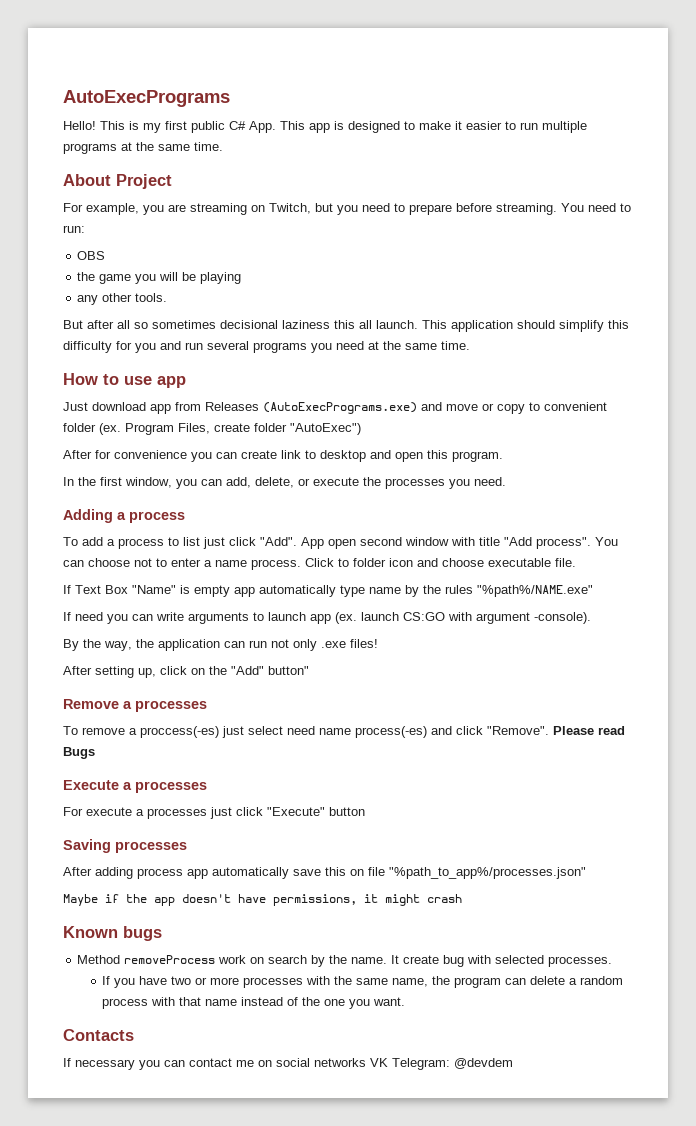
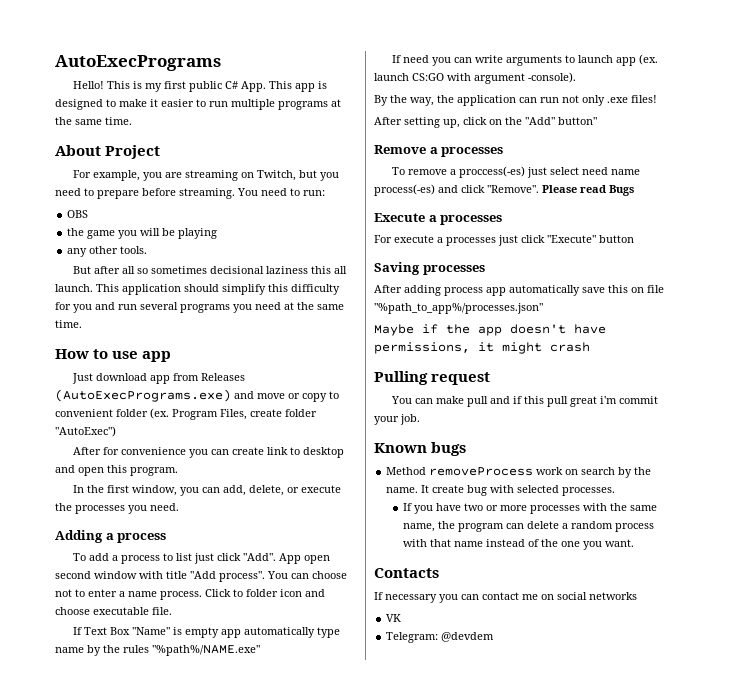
+ Pulling request
+ You can make pull and if this pull great i'm commit your job.
- If necessary you can contact me on social networks VK Telegram: @devdem
+ If necessary you can contact me on social networks
+ VK
+ Telegram: @devdem

